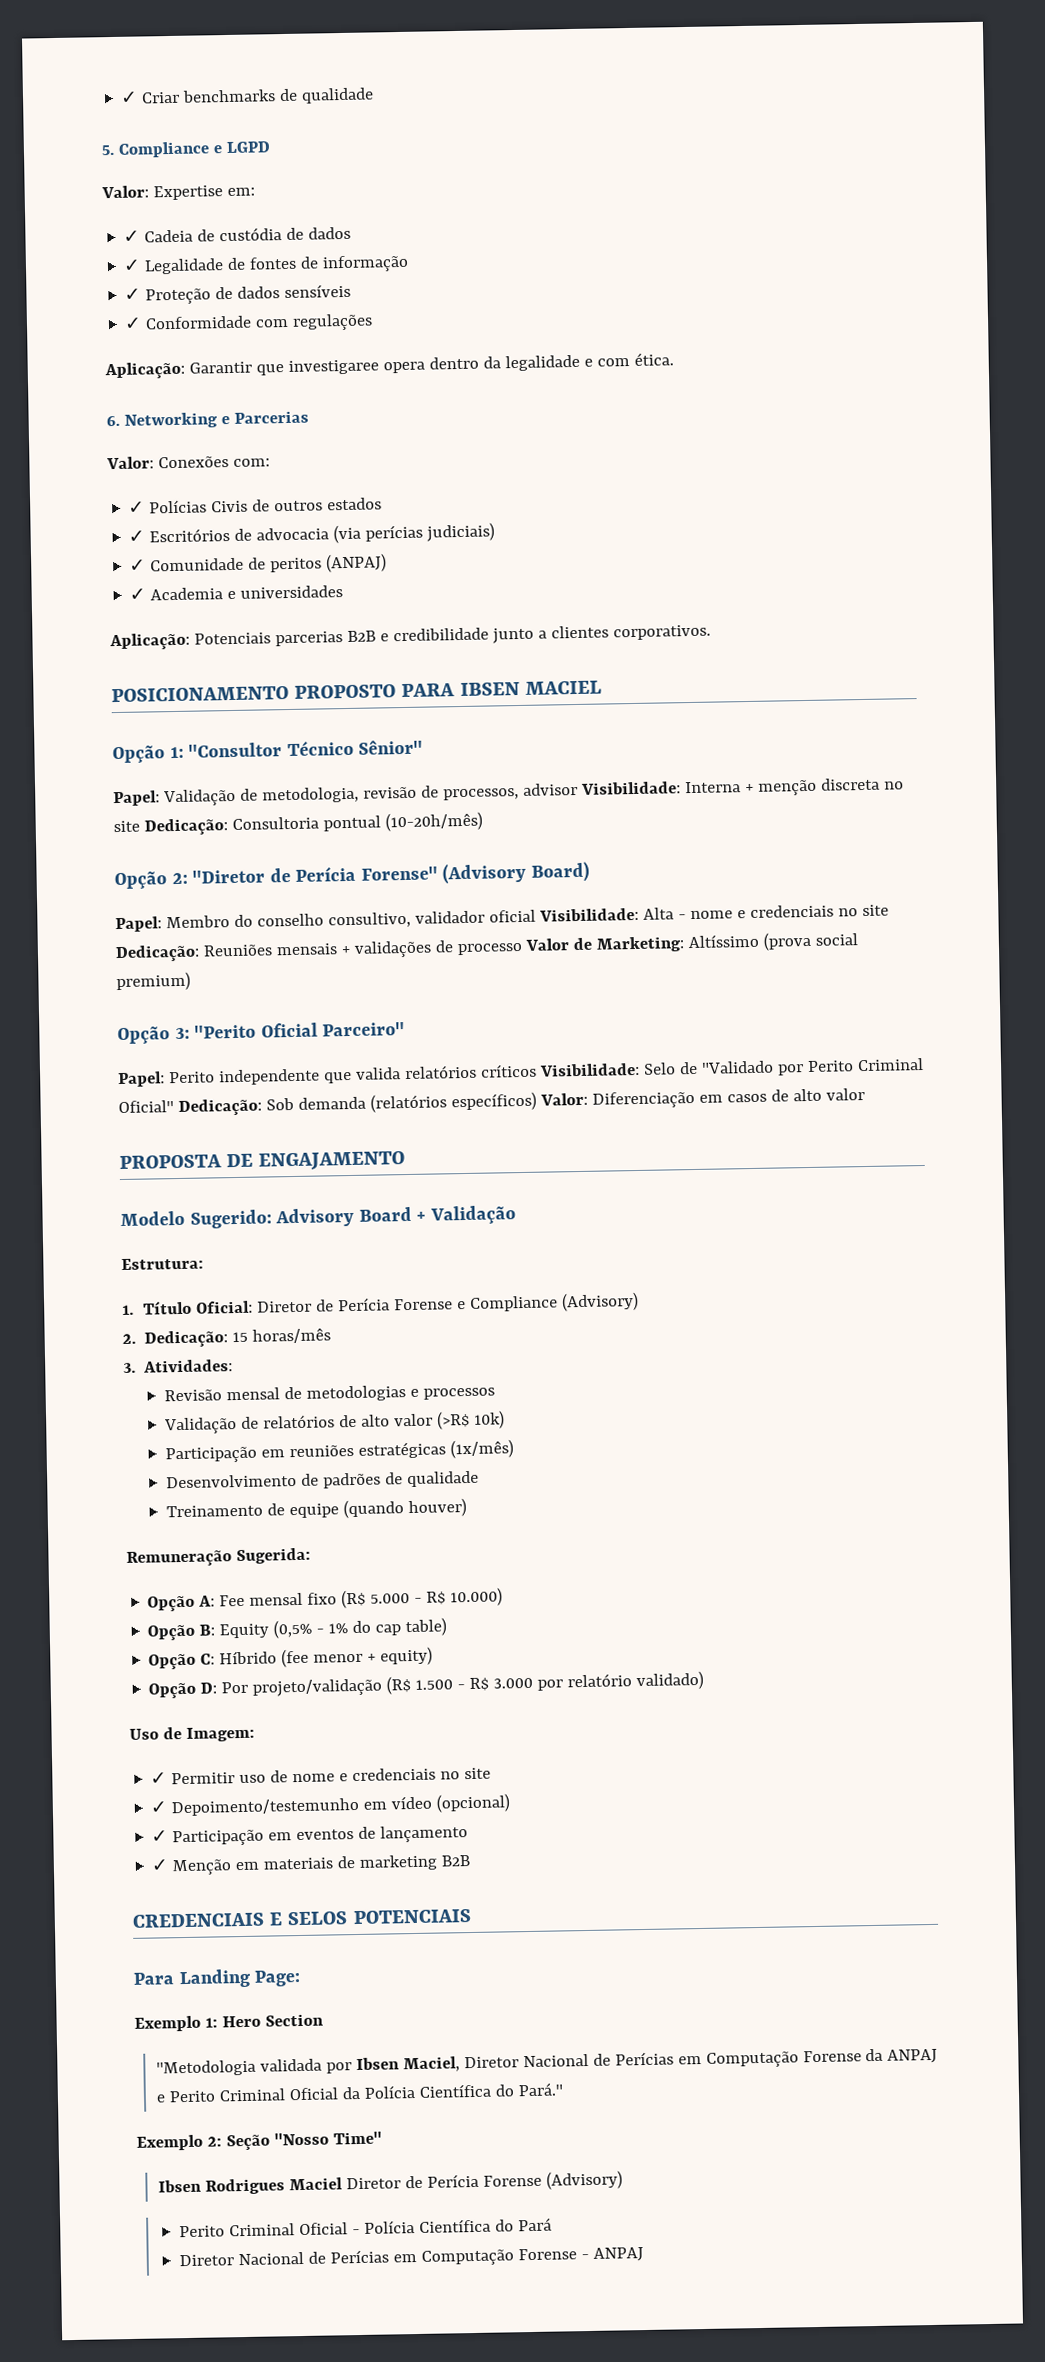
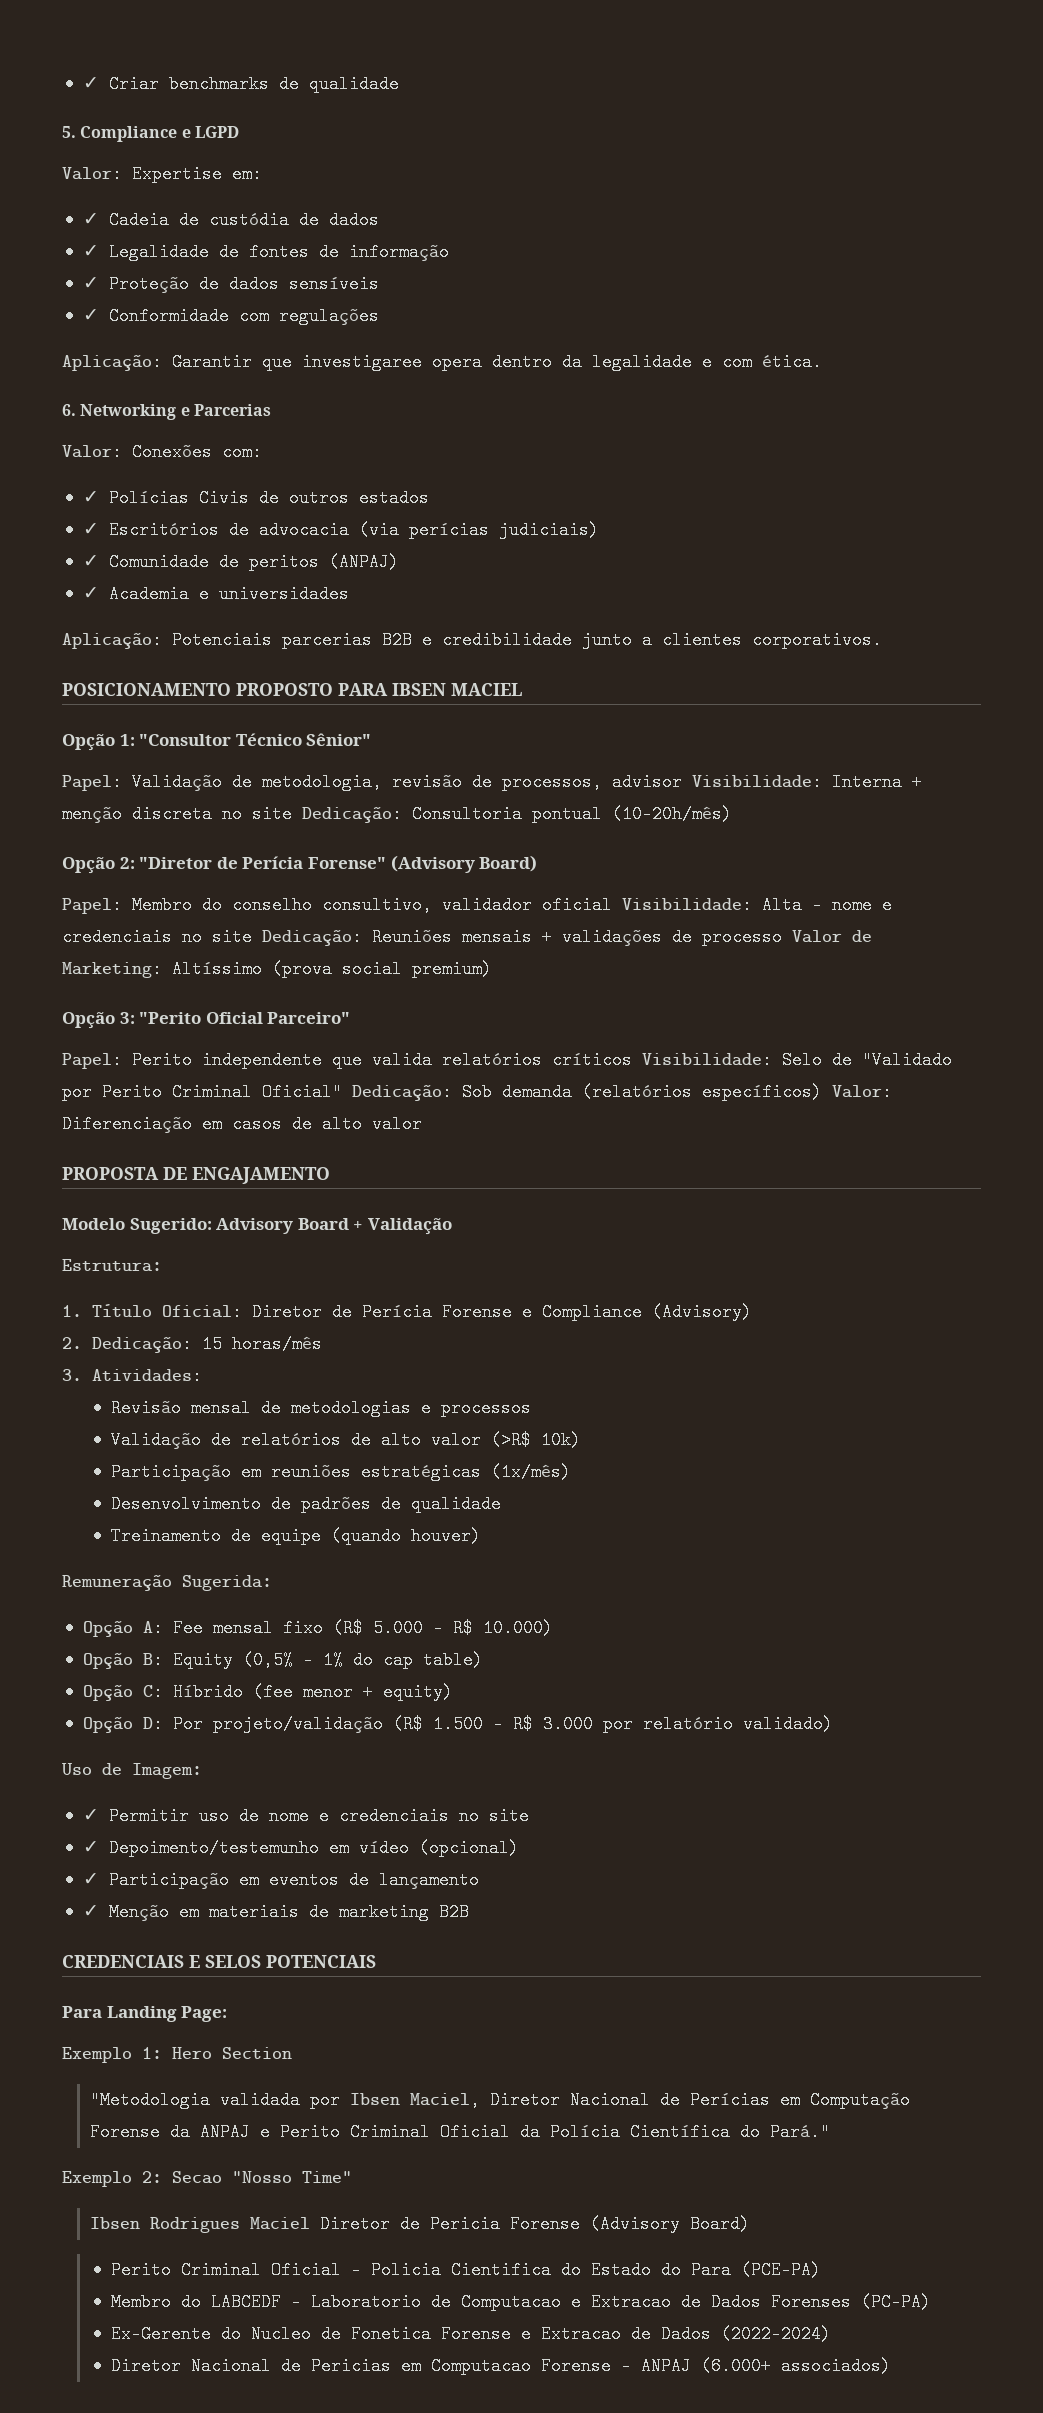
- Exemplo 2: Seção "Nosso Time"
+ Exemplo 2: Secao "Nosso Time"
- Ibsen Rodrigues Maciel Diretor de Perícia Forense (Advisory)
+ Ibsen Rodrigues Maciel Diretor de Pericia Forense (Advisory Board)
- Perito Criminal Oficial - Polícia Científica do Pará
- Diretor Nacional de Perícias em Computação Forense - ANPAJ
+ Perito Criminal Oficial - Policia Cientifica do Estado do Para (PCE-PA)
+ Membro do LABCEDF - Laboratorio de Computacao e Extracao de Dados Forenses (PC-PA)
+ Ex-Gerente do Nucleo de Fonetica Forense e Extracao de Dados (2022-2024)
+ Diretor Nacional de Pericias em Computacao Forense - ANPAJ (6.000+ associados)

